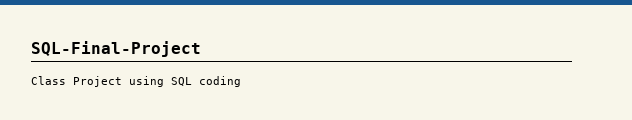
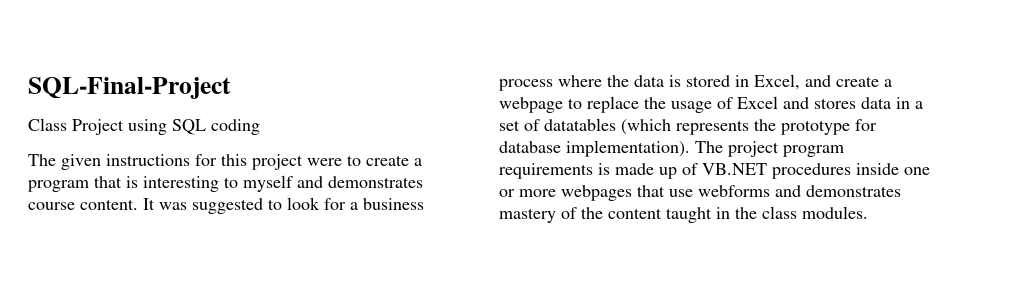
+ The given instructions for this project were to create a program that is interesting to myself and demonstrates course content. It was suggested to look for a business process where the data is stored in Excel, and create a webpage to replace the usage of Excel and stores data in a set of datatables (which represents the prototype for database implementation). The project program requirements is made up of VB.NET procedures inside one or more webpages that use webforms and demonstrates mastery of the content taught in the class modules.

